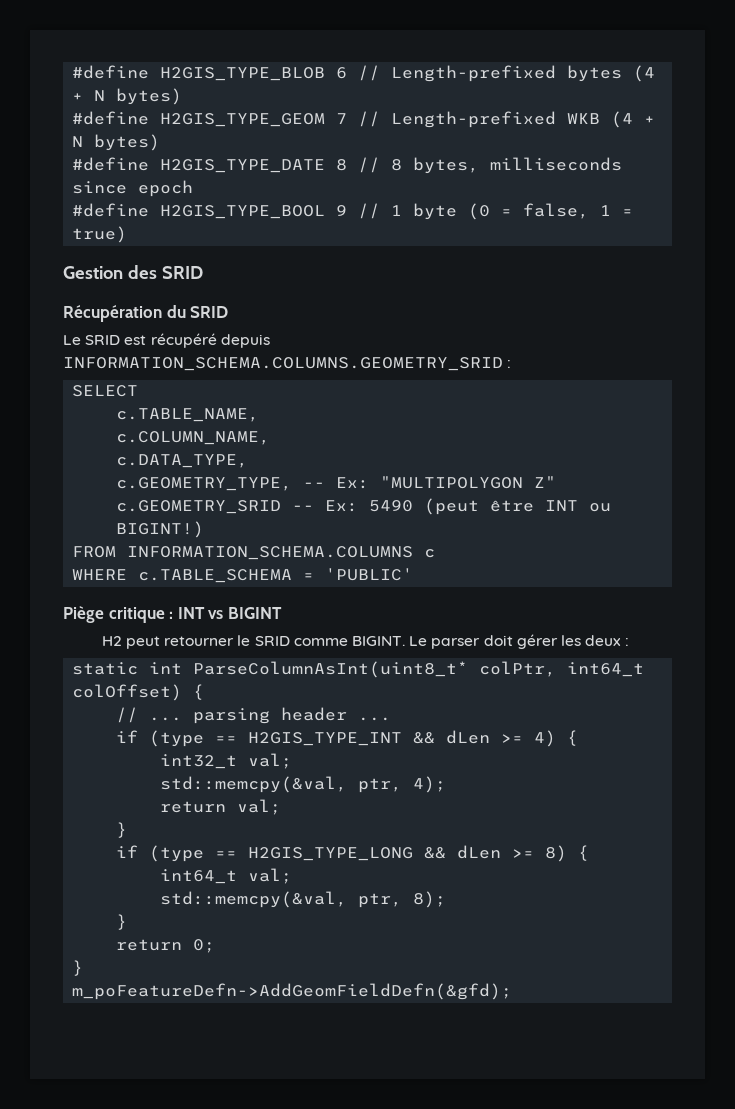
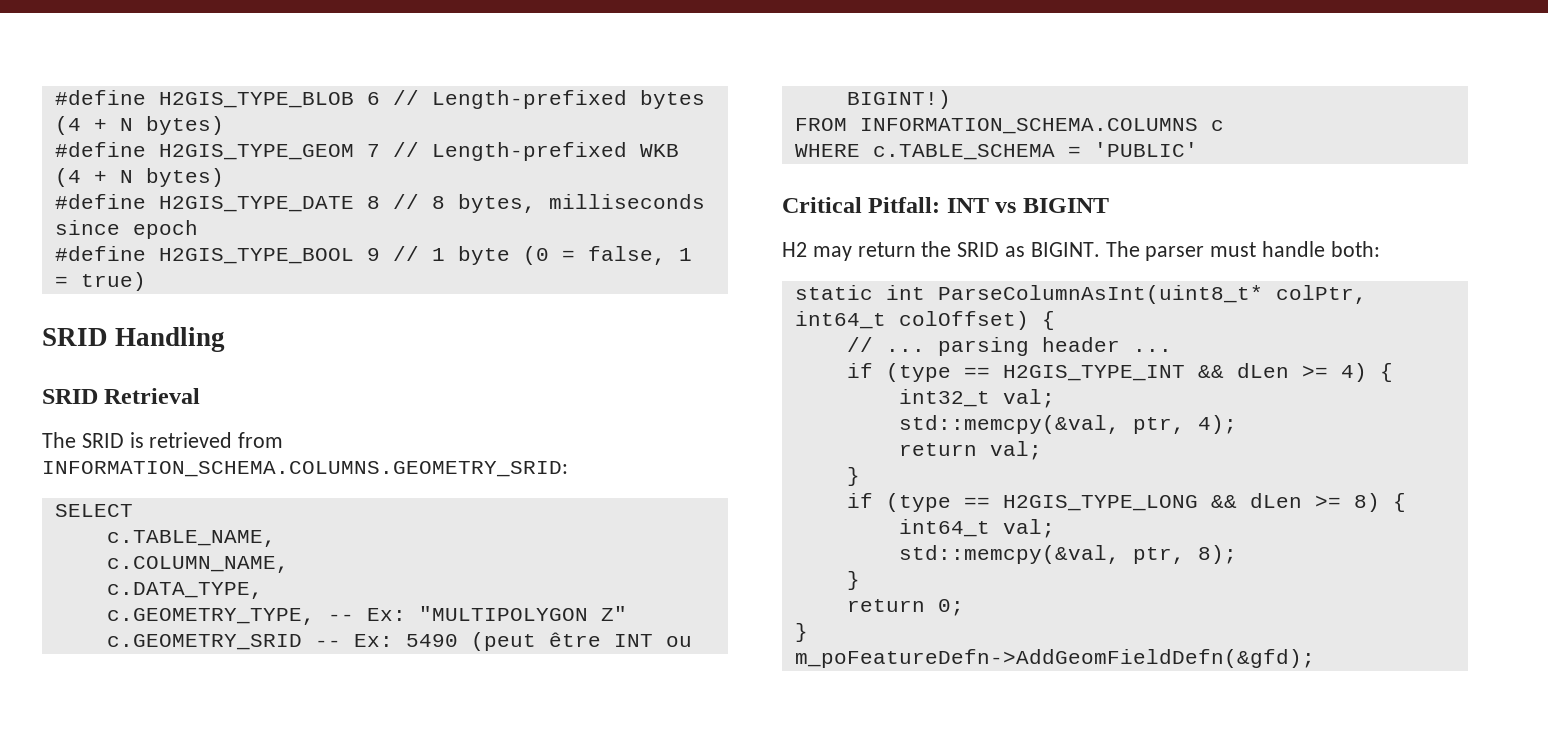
- Gestion des SRID
- Récupération du SRID
- Le SRID est récupéré depuis INFORMATION_SCHEMA.COLUMNS.GEOMETRY_SRID :
+ SRID Handling
+ SRID Retrieval
+ The SRID is retrieved from INFORMATION_SCHEMA.COLUMNS.GEOMETRY_SRID:
- Piège critique : INT vs BIGINT
+ Critical Pitfall: INT vs BIGINT
- H2 peut retourner le SRID comme BIGINT. Le parser doit gérer les deux :
+ H2 may return the SRID as BIGINT. The parser must handle both:

